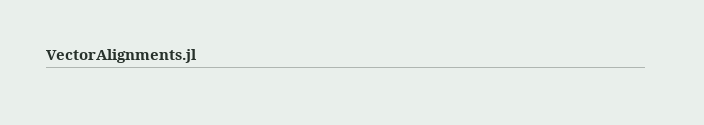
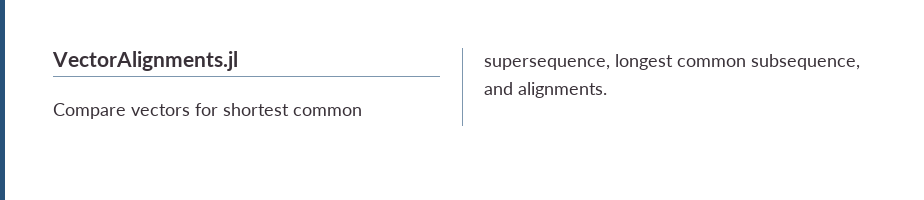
+ Compare vectors for shortest common supersequence, longest common subsequence, and alignments.

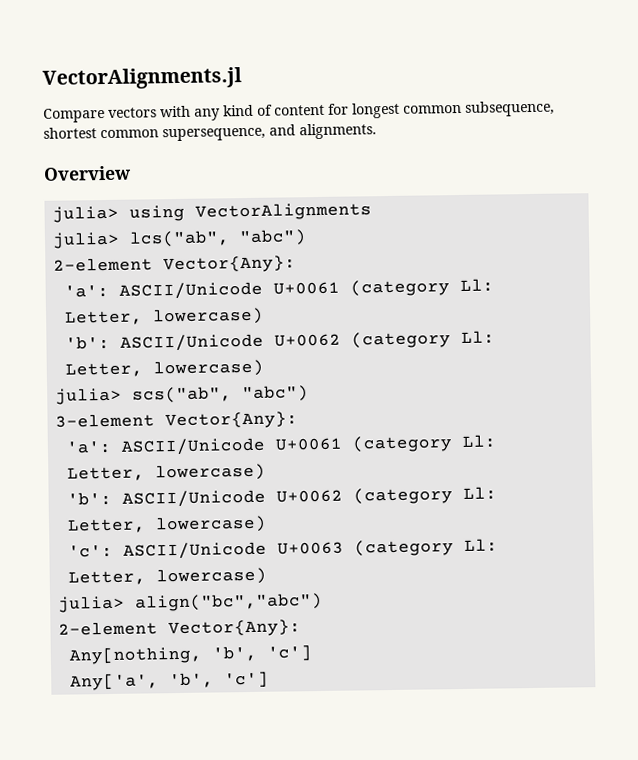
- Compare vectors for shortest common supersequence, longest common subsequence, and alignments.
+ Compare vectors with any kind of content for longest common subsequence, shortest common supersequence, and alignments.
+ Overview
+ julia> using VectorAlignments
+ julia> lcs("ab", "abc")
+ 2-element Vector{Any}:
+ 'a': ASCII/Unicode U+0061 (category Ll: Letter, lowercase)
+ 'b': ASCII/Unicode U+0062 (category Ll: Letter, lowercase)
+ julia> scs("ab", "abc")
+ 3-element Vector{Any}:
+ 'a': ASCII/Unicode U+0061 (category Ll: Letter, lowercase)
+ 'b': ASCII/Unicode U+0062 (category Ll: Letter, lowercase)
+ 'c': ASCII/Unicode U+0063 (category Ll: Letter, lowercase)
+ julia> align("bc","abc")
+ 2-element Vector{Any}:
+ Any[nothing, 'b', 'c']
+ Any['a', 'b', 'c']

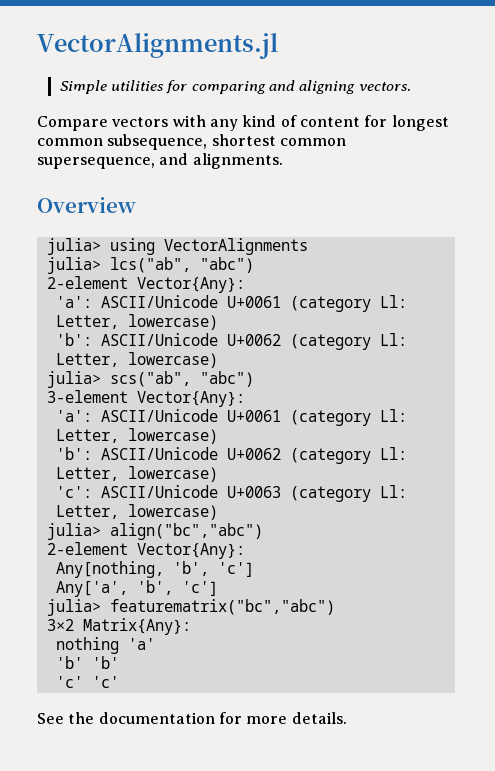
+ Simple utilities for comparing and aligning vectors.
+ julia> featurematrix("bc","abc")
+ 3×2 Matrix{Any}:
+ nothing 'a'
+ 'b' 'b'
+ 'c' 'c'
+ See the documentation for more details.

